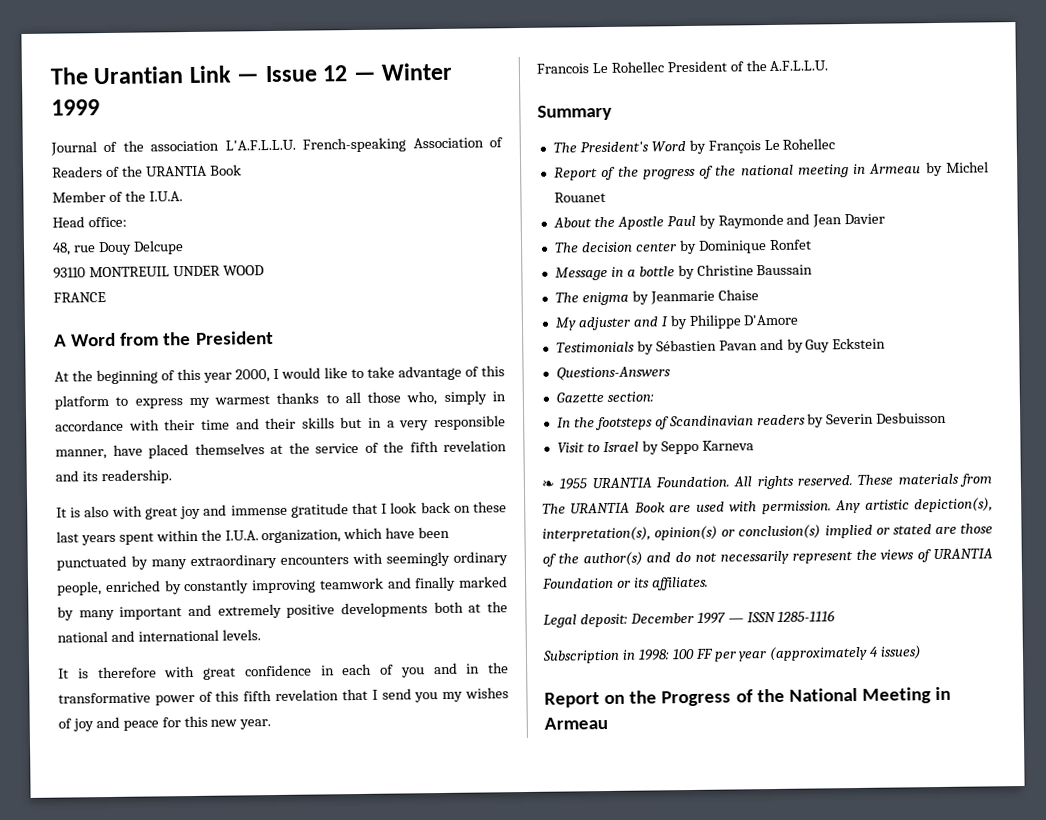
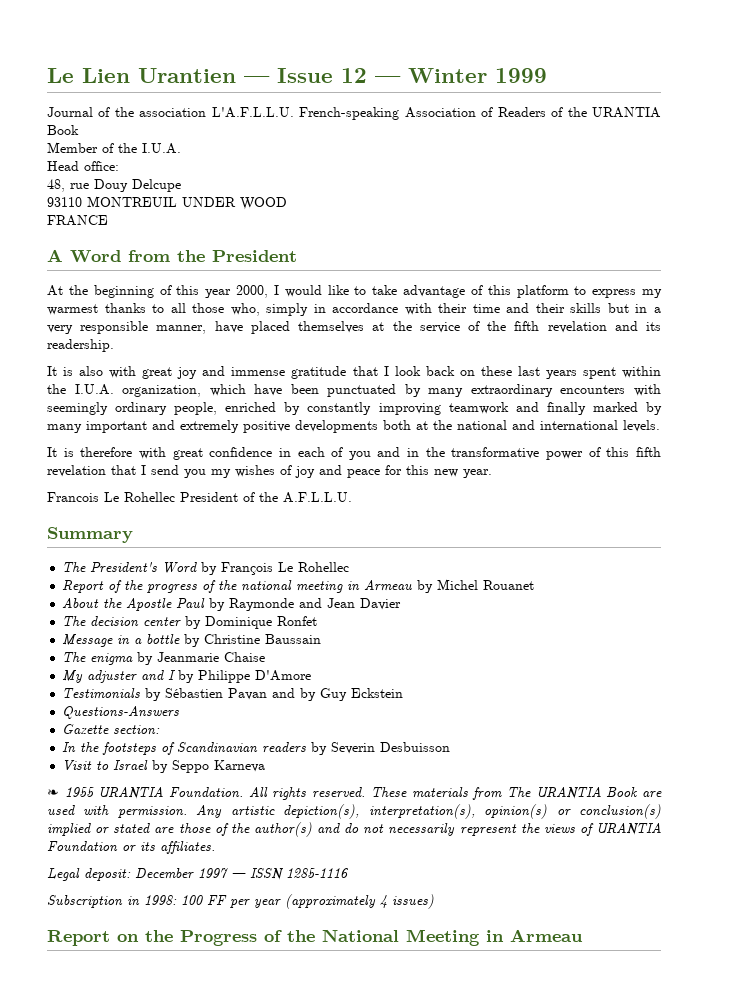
- The Urantian Link — Issue 12 — Winter 1999
+ Le Lien Urantien — Issue 12 — Winter 1999

